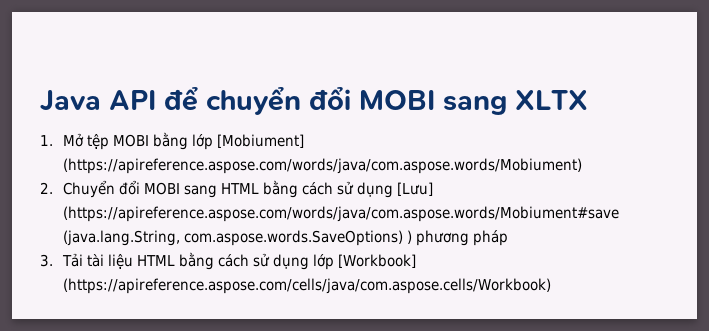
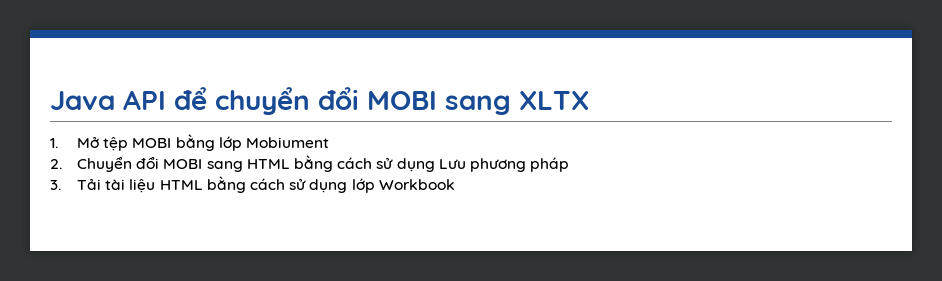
- 1. Mở tệp MOBI bằng lớp [Mobiument] (https://apireference.aspose.com/words/java/com.aspose.words/Mobiument)
+ 1. Mở tệp MOBI bằng lớp Mobiument
- 2. Chuyển đổi MOBI sang HTML bằng cách sử dụng [Lưu] (https://apireference.aspose.com/words/java/com.aspose.words/Mobiument#save (java.lang.String, com.aspose.words.SaveOptions) ) phương pháp
+ 2. Chuyển đổi MOBI sang HTML bằng cách sử dụng Lưu phương pháp
- 3. Tải tài liệu HTML bằng cách sử dụng lớp [Workbook] (https://apireference.aspose.com/cells/java/com.aspose.cells/Workbook)
+ 3. Tải tài liệu HTML bằng cách sử dụng lớp Workbook

